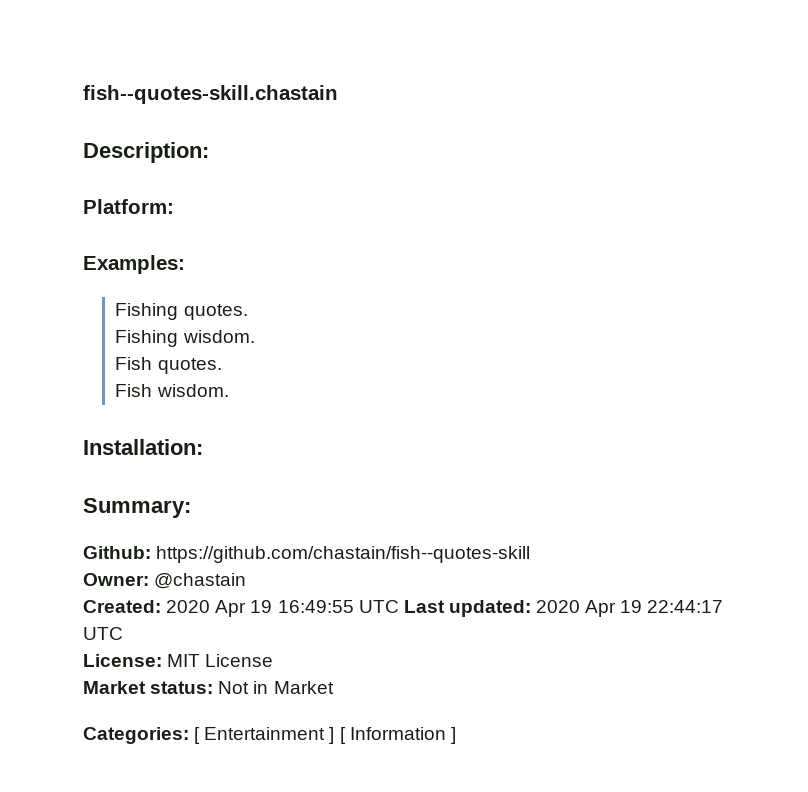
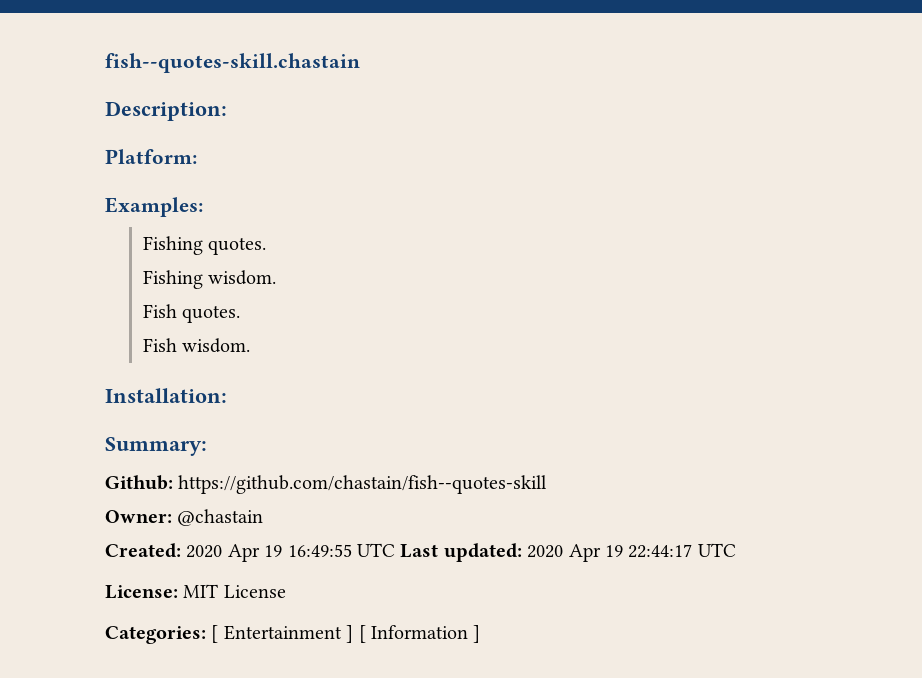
- Market status: Not in Market

